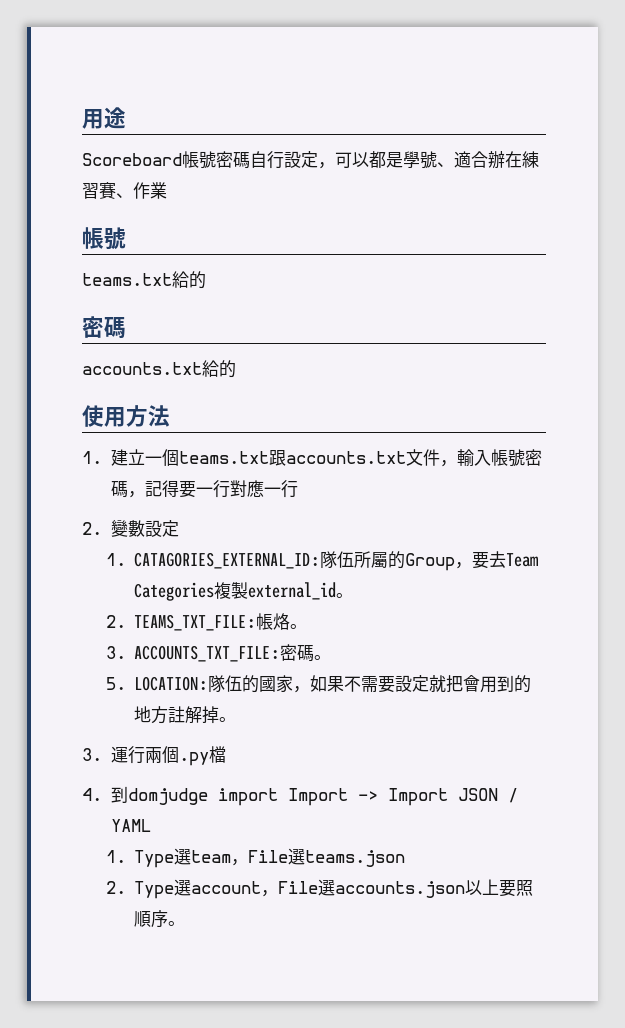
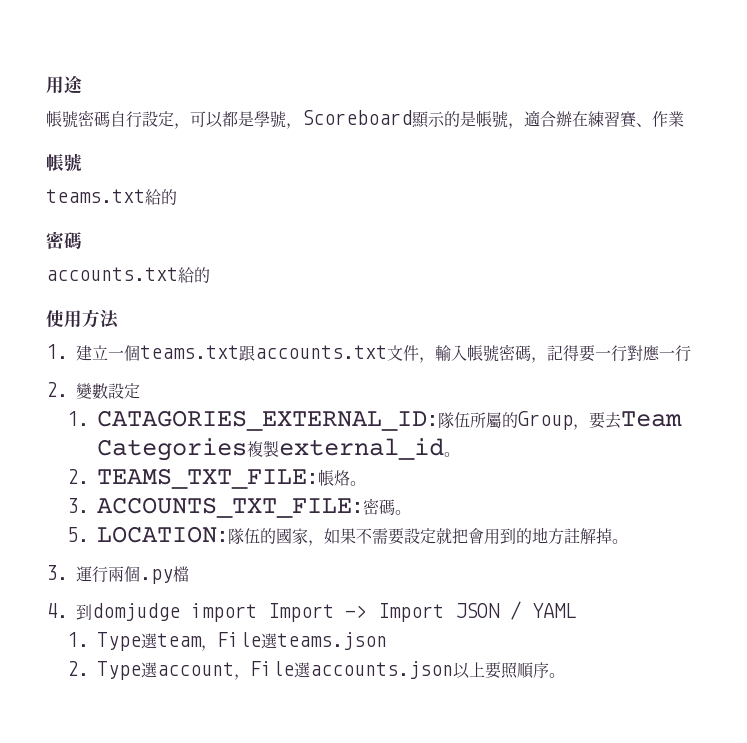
- Scoreboard帳號密碼自行設定，可以都是學號、適合辦在練習賽、作業
+ 帳號密碼自行設定，可以都是學號，Scoreboard顯示的是帳號，適合辦在練習賽、作業

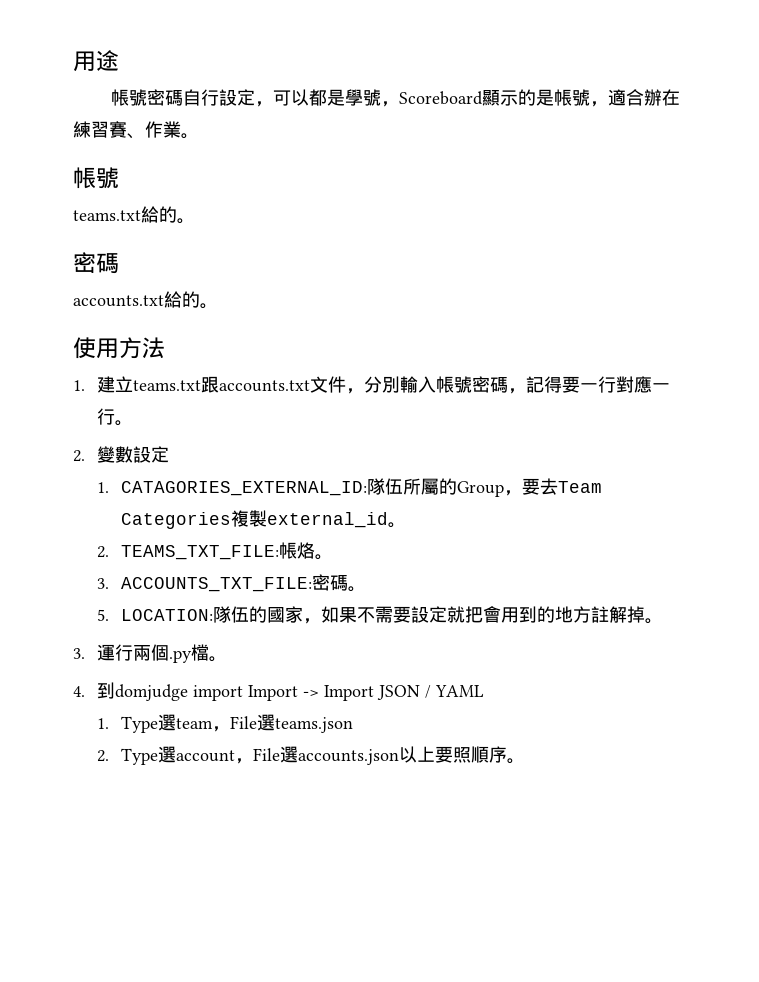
- 帳號密碼自行設定，可以都是學號，Scoreboard顯示的是帳號，適合辦在練習賽、作業
+ 帳號密碼自行設定，可以都是學號，Scoreboard顯示的是帳號，適合辦在練習賽、作業。
- teams.txt給的
+ teams.txt給的。
- accounts.txt給的
+ accounts.txt給的。
- 1.建立一個teams.txt跟accounts.txt文件，輸入帳號密碼，記得要一行對應一行
+ 1.建立teams.txt跟accounts.txt文件，分別輸入帳號密碼，記得要一行對應一行。
- 3.運行兩個.py檔
+ 3.運行兩個.py檔。

